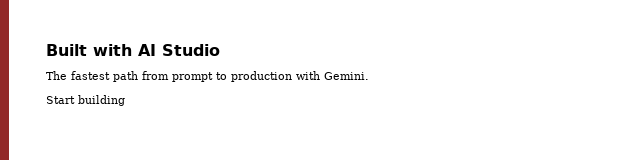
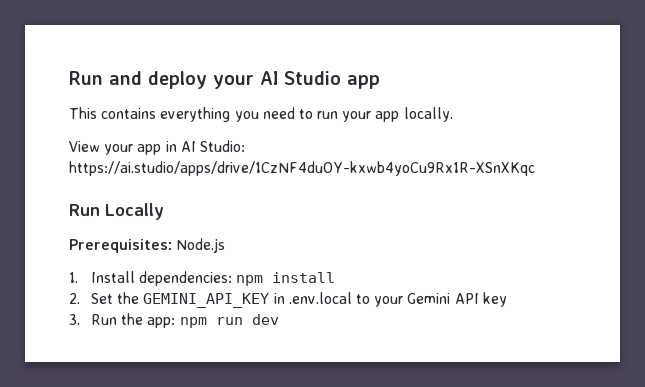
- Built with AI Studio
- The fastest path from prompt to production with Gemini.
- Start building
+ Run and deploy your AI Studio app
+ This contains everything you need to run your app locally.
+ View your app in AI Studio: https://ai.studio/apps/drive/1CzNF4duOY-kxwb4yoCu9Rx1R-XSnXKqc
+ Run Locally
+ Prerequisites: Node.js
+ 1. Install dependencies: npm install
+ 2. Set the GEMINI_API_KEY in .env.local to your Gemini API key
+ 3. Run the app: npm run dev

